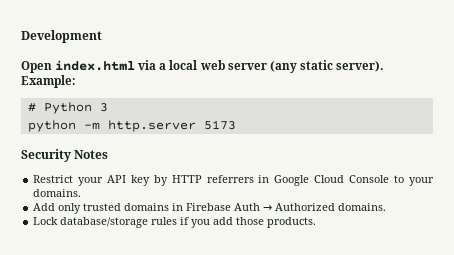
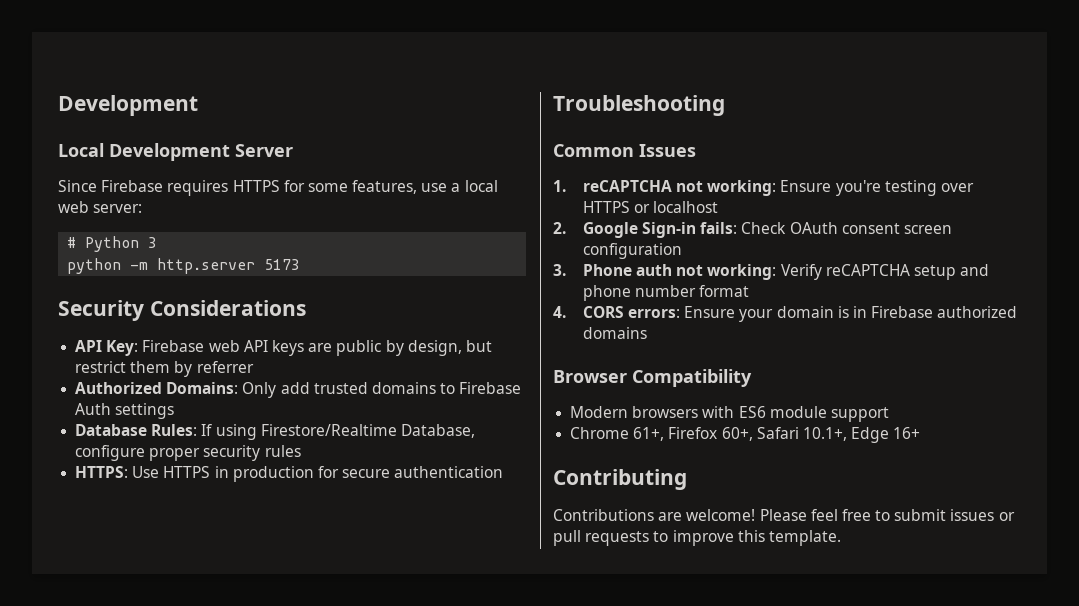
- Open index.html via a local web server (any static server). Example:
+ Local Development Server
+ Since Firebase requires HTTPS for some features, use a local web server:
- Security Notes
- Restrict your API key by HTTP referrers in Google Cloud Console to your domains.
- Add only trusted domains in Firebase Auth → Authorized domains.
- Lock database/storage rules if you add those products.
+ Security Considerations
+ API Key: Firebase web API keys are public by design, but restrict them by referrer
+ Authorized Domains: Only add trusted domains to Firebase Auth settings
+ Database Rules: If using Firestore/Realtime Database, configure proper security rules
+ HTTPS: Use HTTPS in production for secure authentication
+ Troubleshooting
+ Common Issues
+ 1. reCAPTCHA not working: Ensure you're testing over HTTPS or localhost
+ 2. Google Sign-in fails: Check OAuth consent screen configuration
+ 3. Phone auth not working: Verify reCAPTCHA setup and phone number format
+ 4. CORS errors: Ensure your domain is in Firebase authorized domains
+ Browser Compatibility
+ Modern browsers with ES6 module support
+ Chrome 61+, Firefox 60+, Safari 10.1+, Edge 16+
+ Contributing
+ Contributions are welcome! Please feel free to submit issues or pull requests to improve this template.

